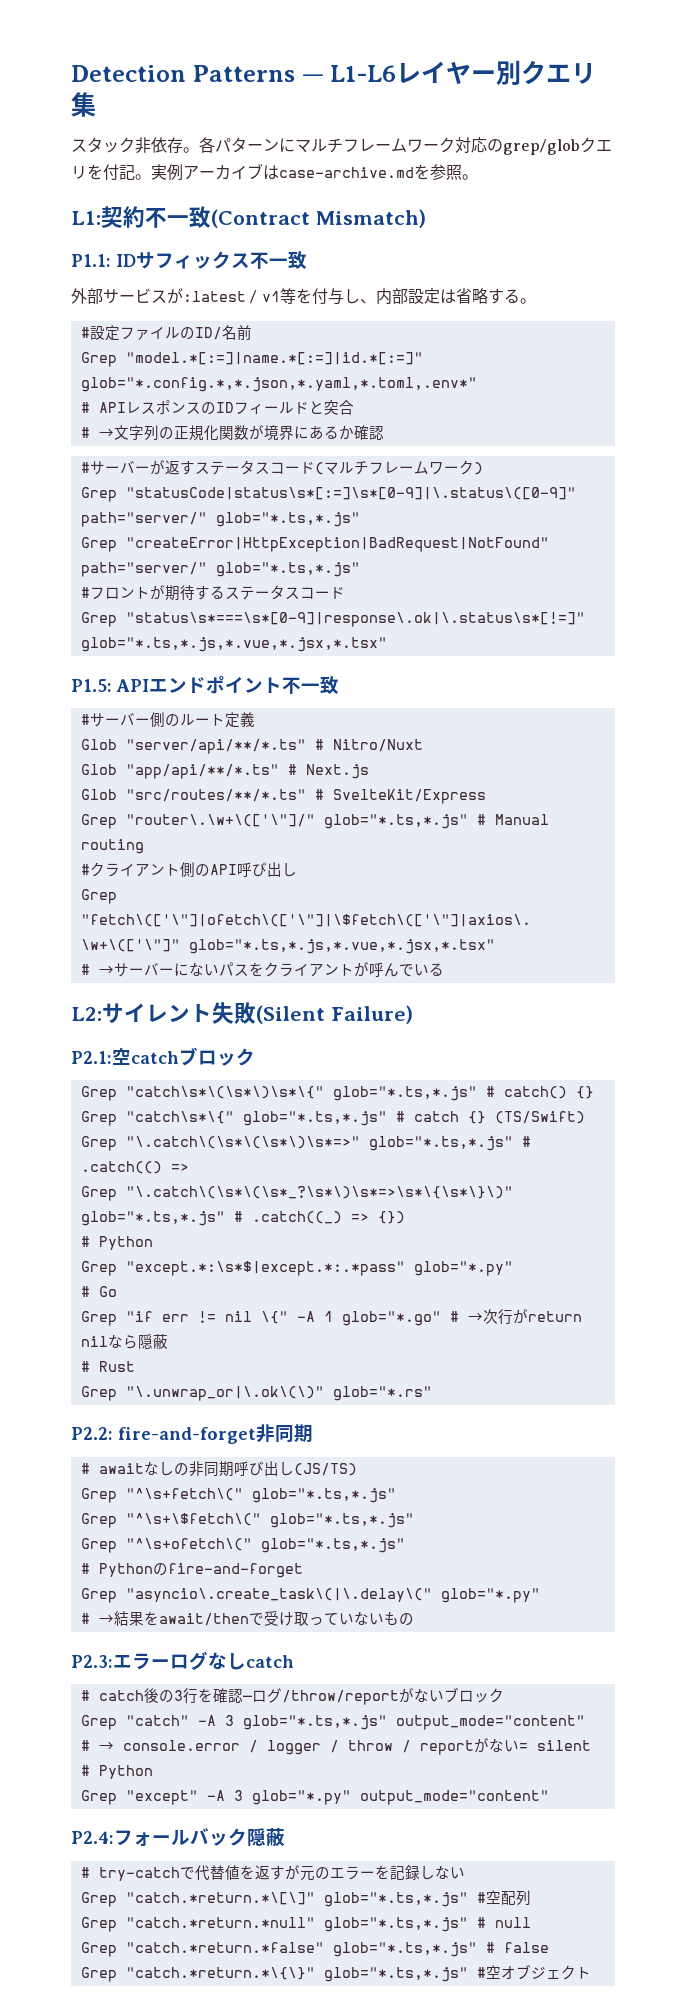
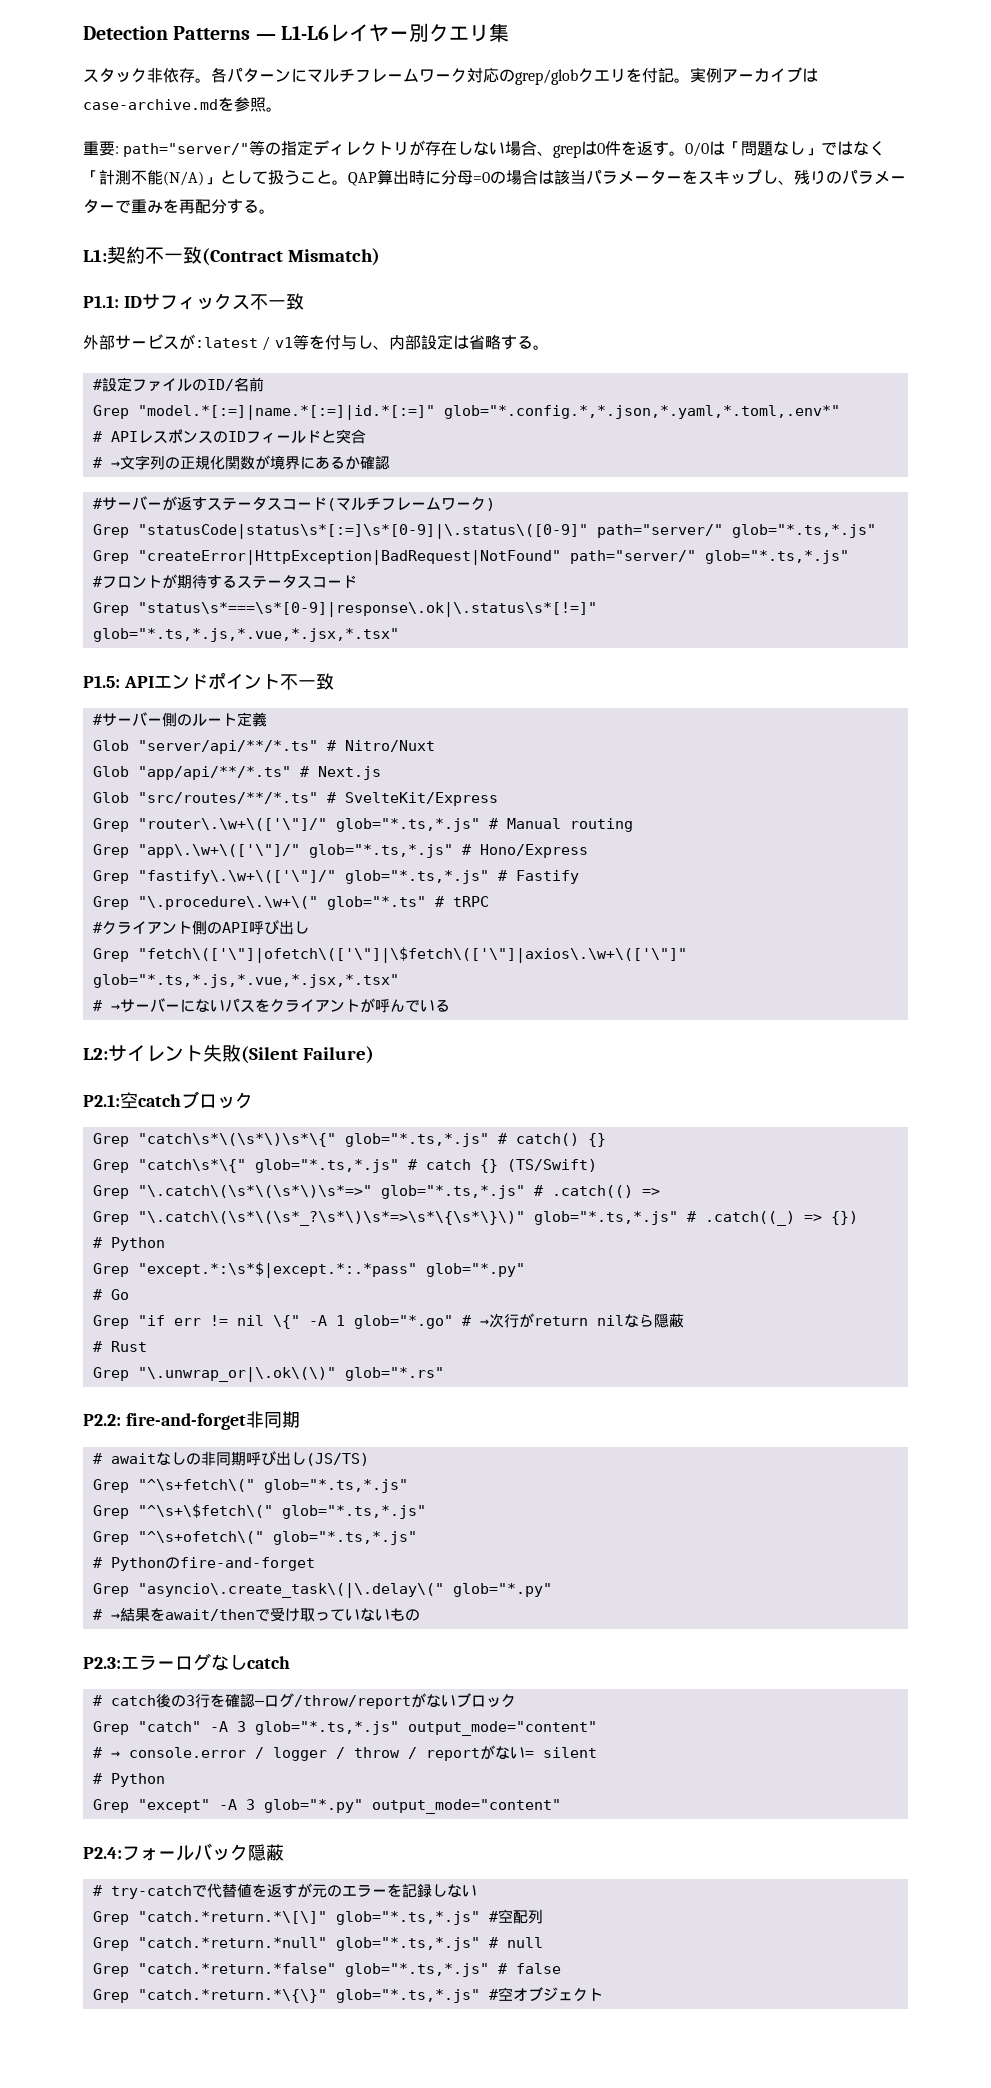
+ 重要: path="server/"等の指定ディレクトリが存在しない場合、grepは0件を返す。0/0は「問題なし」ではなく「計測不能(N/A)」として扱うこと。QAP算出時に分母=0の場合は該当パラメーターをスキップし、残りのパラメーターで重みを再配分する。
+ Grep "app\.\w+\(['\"]/" glob="*.ts,*.js" # Hono/Express
+ Grep "fastify\.\w+\(['\"]/" glob="*.ts,*.js" # Fastify
+ Grep "\.procedure\.\w+\(" glob="*.ts" # tRPC

